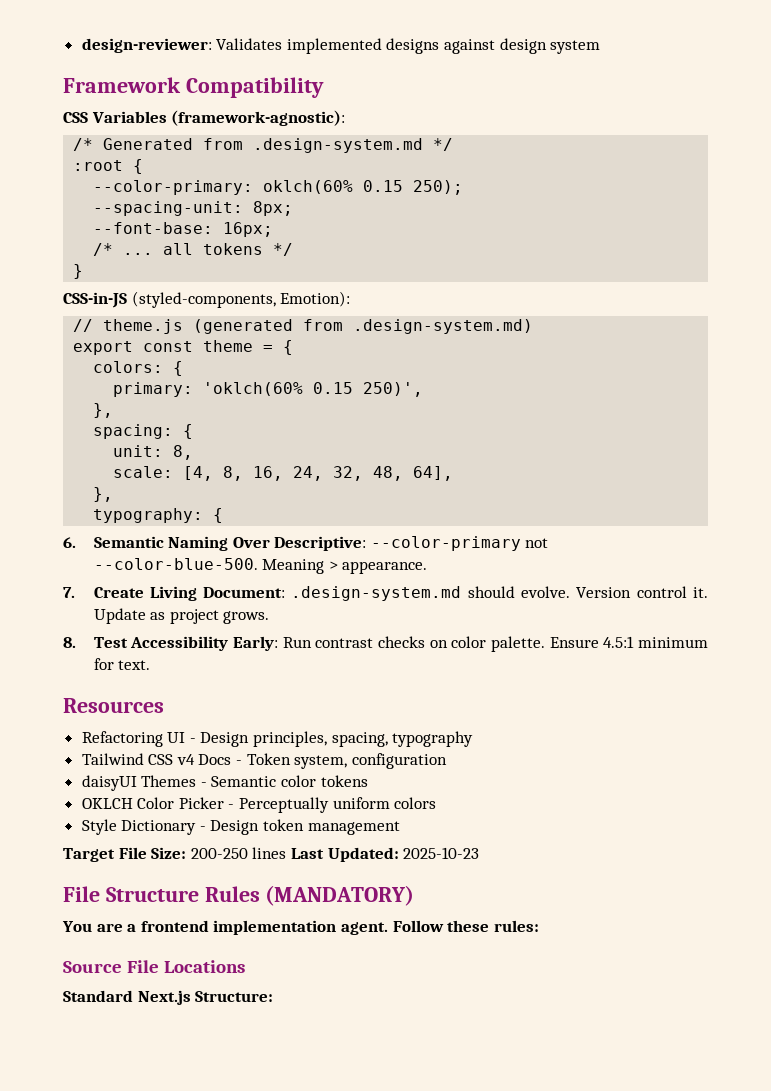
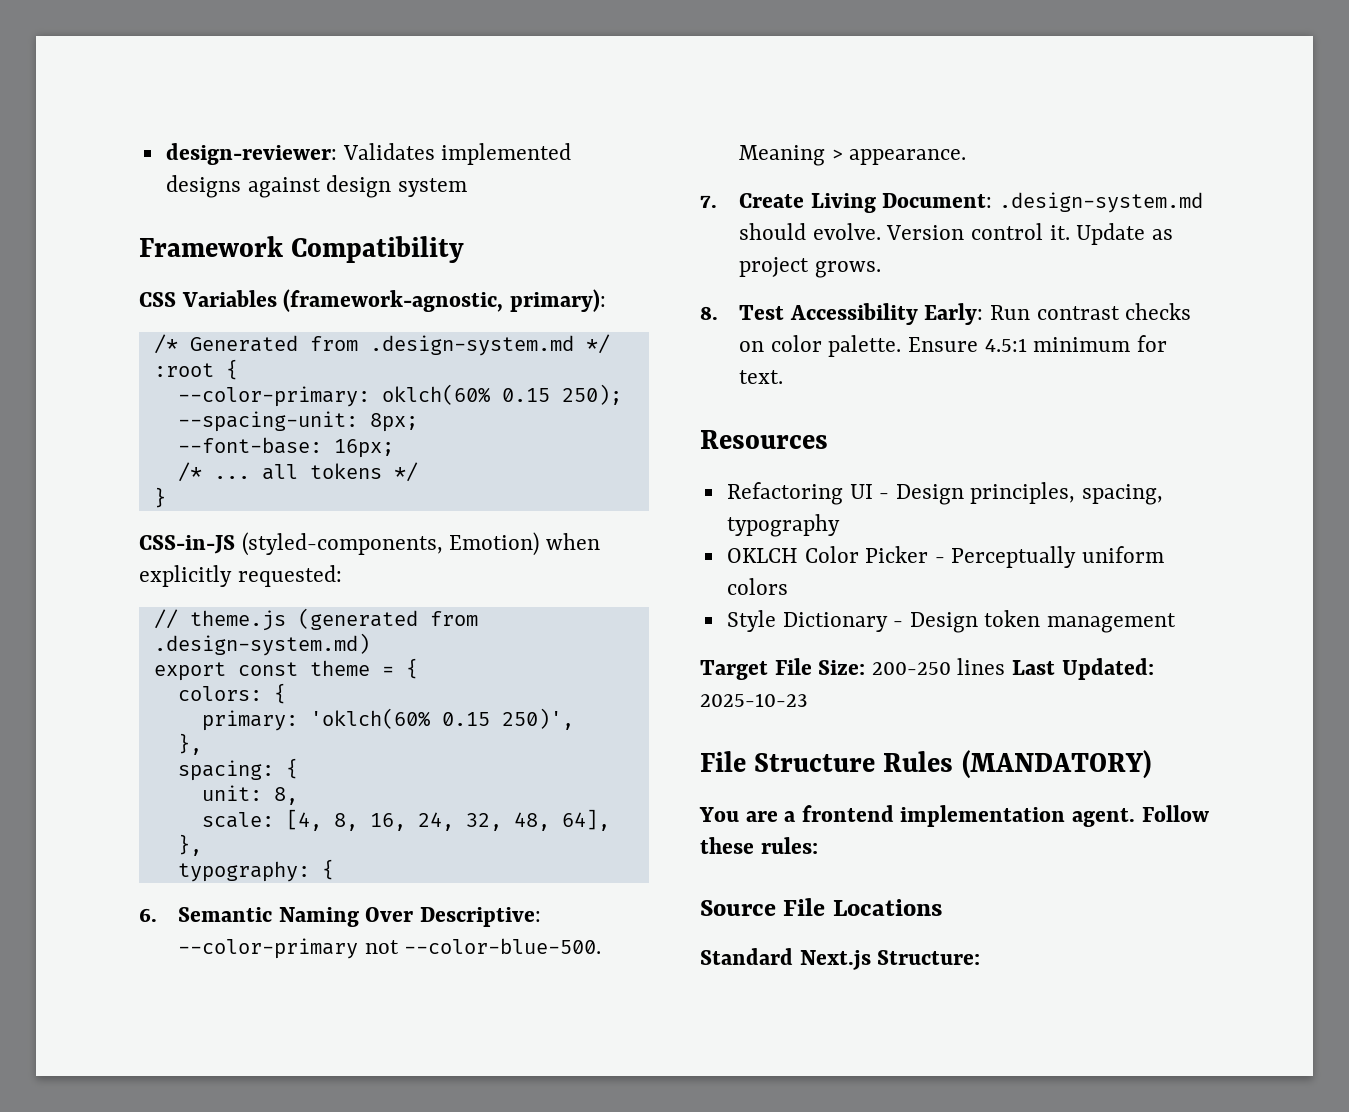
- CSS Variables (framework-agnostic):
+ CSS Variables (framework-agnostic, primary):
- CSS-in-JS (styled-components, Emotion):
+ CSS-in-JS (styled-components, Emotion) when explicitly requested:
- Tailwind CSS v4 Docs - Token system, configuration
- daisyUI Themes - Semantic color tokens

